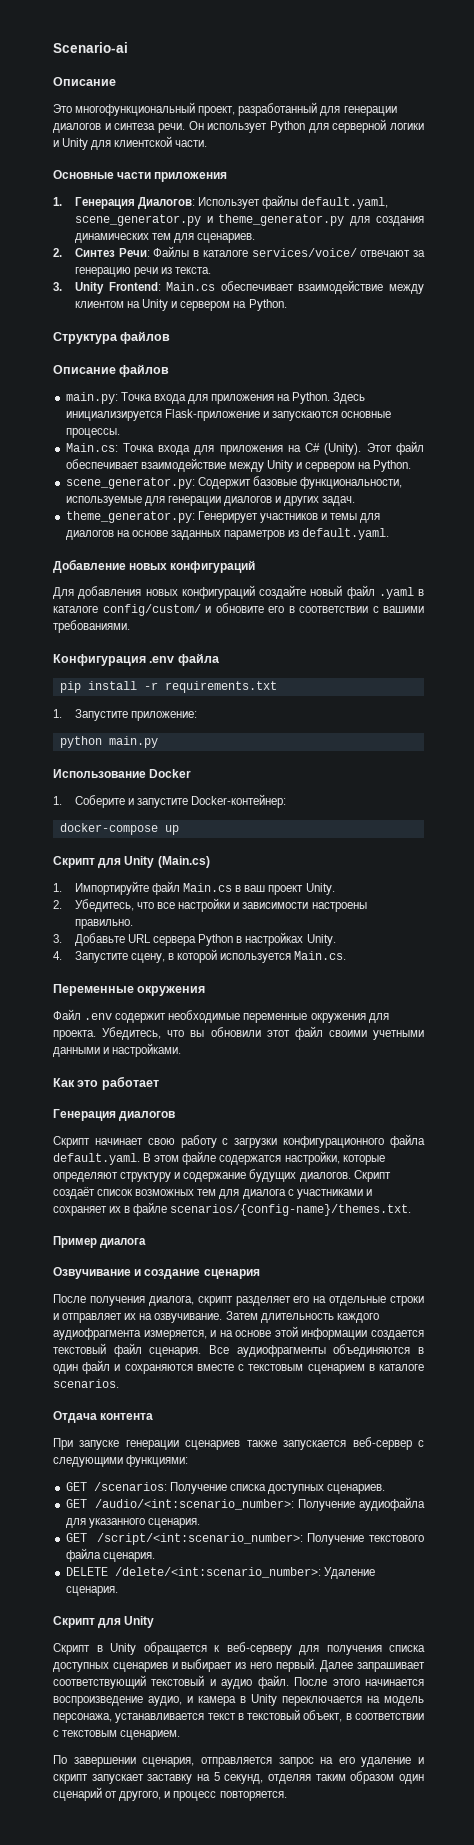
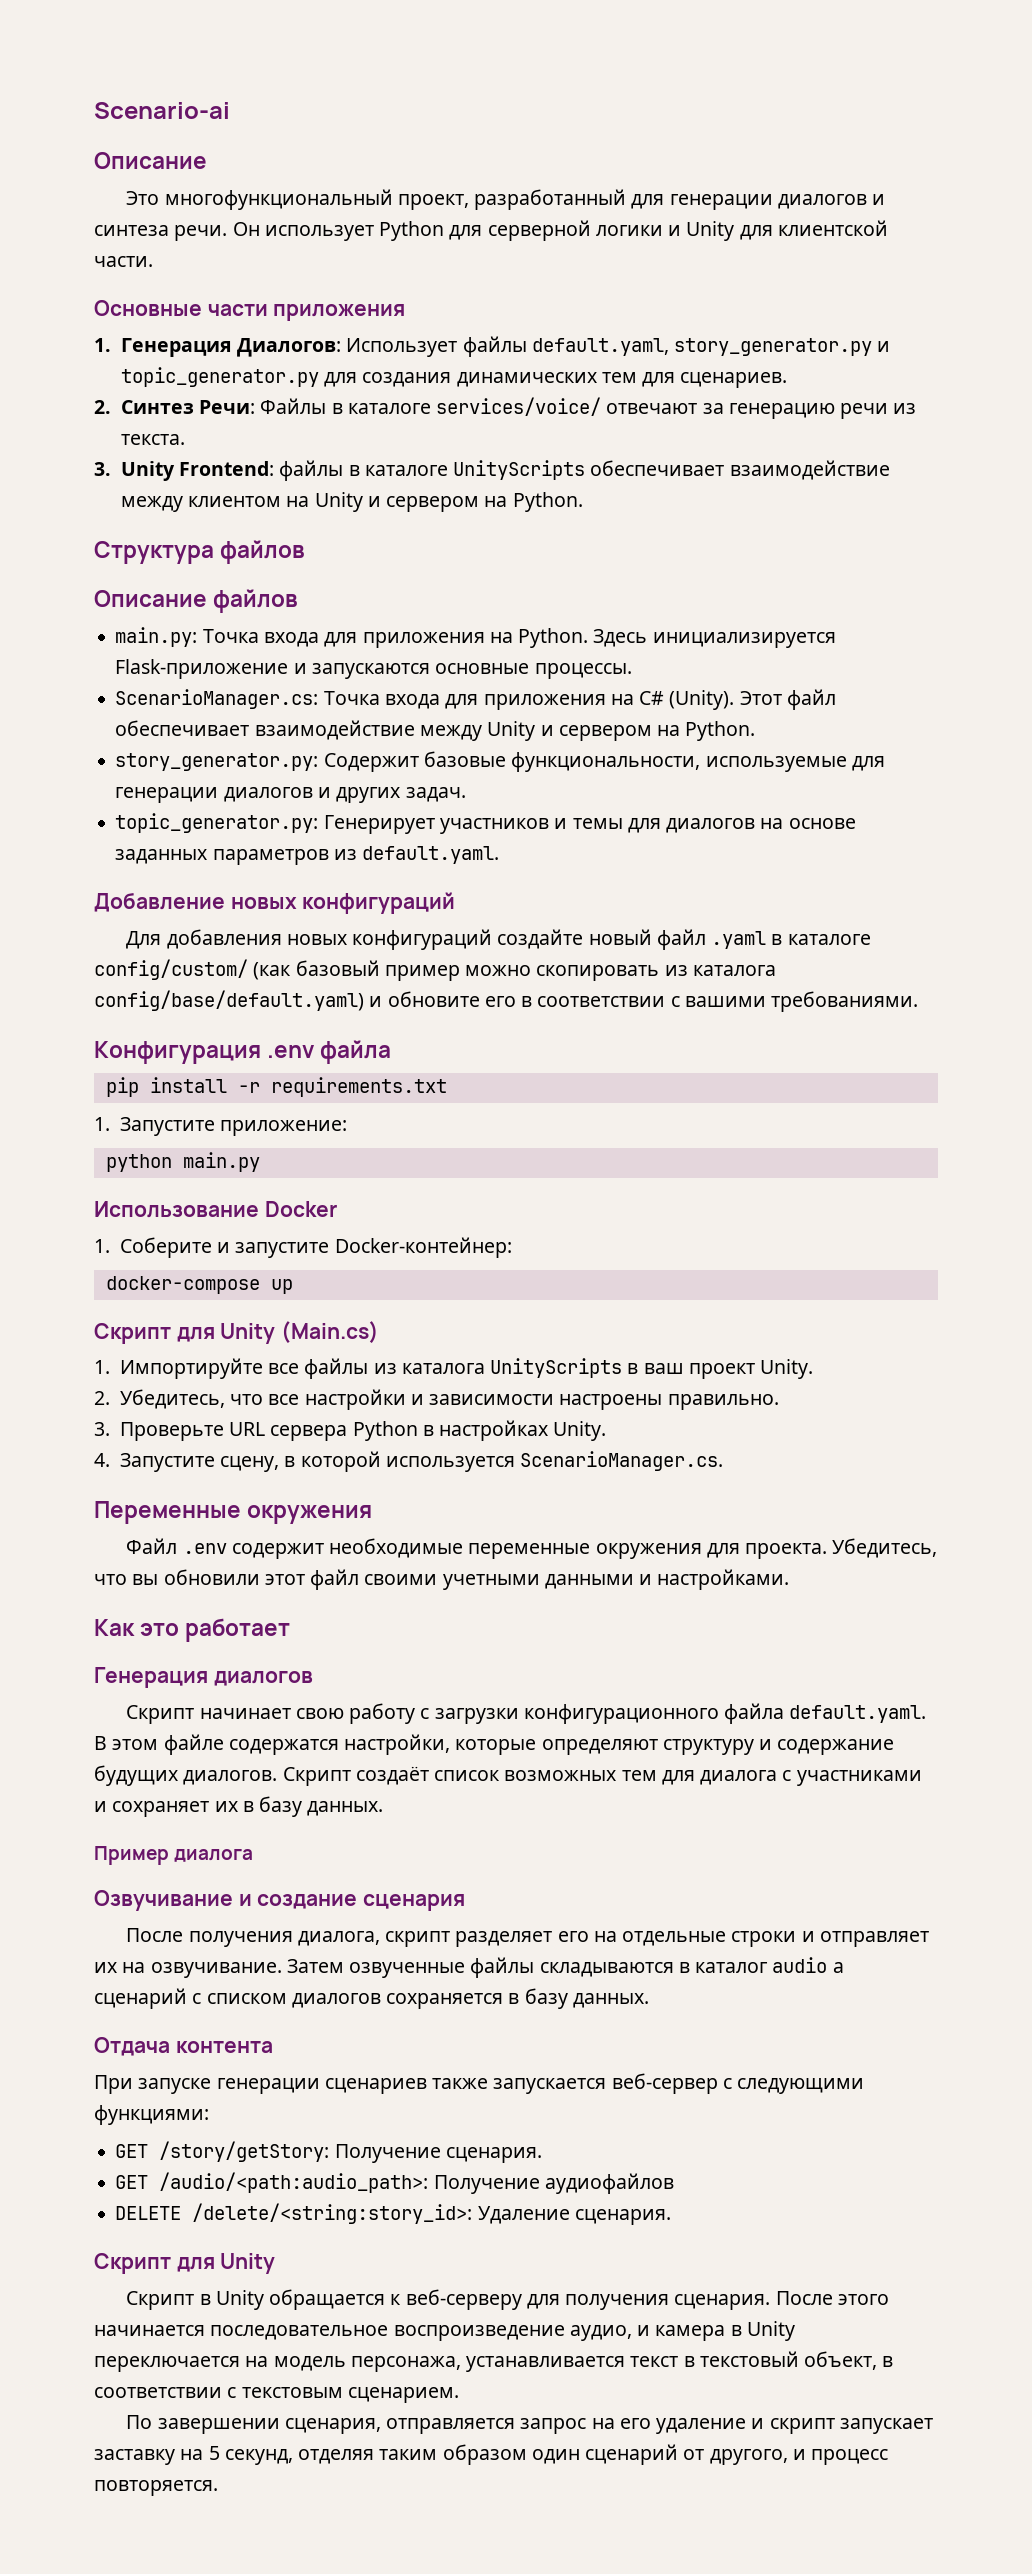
- 1. Генерация Диалогов: Использует файлы default.yaml, scene_generator.py и theme_generator.py для создания динамических тем для сценариев.
+ 1. Генерация Диалогов: Использует файлы default.yaml, story_generator.py и topic_generator.py для создания динамических тем для сценариев.
- 3. Unity Frontend: Main.cs обеспечивает взаимодействие между клиентом на Unity и сервером на Python.
+ 3. Unity Frontend: файлы в каталоге UnityScripts обеспечивает взаимодействие между клиентом на Unity и сервером на Python.
- Main.cs: Точка входа для приложения на C# (Unity).
+ ScenarioManager.cs: Точка входа для приложения на C# (Unity).
- scene_generator.py: Содержит базовые функциональности, используемые для генерации диалогов и других задач.
+ story_generator.py: Содержит базовые функциональности, используемые для генерации диалогов и других задач.
- theme_generator.py: Генерирует участников и темы для диалогов на основе заданных параметров из default.yaml.
+ topic_generator.py: Генерирует участников и темы для диалогов на основе заданных параметров из default.yaml.
- Для добавления новых конфигураций создайте новый файл .yaml в каталоге config/custom/ и обновите его в соответствии с вашими требованиями.
+ Для добавления новых конфигураций создайте новый файл .yaml в каталоге config/custom/ (как базовый пример можно скопировать из каталога config/base/default.yaml) и обновите его в соответствии с вашими требованиями.
- 1. Импортируйте файл Main.cs в ваш проект Unity.
+ 1. Импортируйте все файлы из каталога UnityScripts в ваш проект Unity.
- 3. Добавьте URL сервера Python в настройках Unity.
+ 3. Проверьте URL сервера Python в настройках Unity.
- 4. Запустите сцену, в которой используется Main.cs.
+ 4. Запустите сцену, в которой используется ScenarioManager.cs.
- Скрипт создаёт список возможных тем для диалога с участниками и сохраняет их в файле scenarios/{config-name}/themes.txt.
+ Скрипт создаёт список возможных тем для диалога с участниками и сохраняет их в базу данных.
- Затем длительность каждого аудиофрагмента измеряется, и на основе этой информации создается текстовый файл сценария. Все аудиофрагменты объединяются в один файл и сохраняются вместе с текстовым сценарием в каталоге scenarios.
+ Затем озвученные файлы складываются в каталог audio а сценарий с списком диалогов сохраняется в базу данных.
- GET /scenarios: Получение списка доступных сценариев.
- GET /audio/<int:scenario_number>: Получение аудиофайла для указанного сценария.
- GET /script/<int:scenario_number>: Получение текстового файла сценария.
+ GET /story/getStory: Получение сценария.
+ GET /audio/<path:audio_path>: Получение аудиофайлов
- DELETE /delete/<int:scenario_number>: Удаление сценария.
+ DELETE /delete/<string:story_id>: Удаление сценария.
- Скрипт в Unity обращается к веб-серверу для получения списка доступных сценариев и выбирает из него первый. Далее запрашивает соответствующий текстовый и аудио файл.
+ Скрипт в Unity обращается к веб-серверу для получения сценария.
- После этого начинается воспроизведение аудио, и камера в Unity переключается на модель персонажа, устанавливается текст в текстовый объект, в соответствии с текстовым сценарием.
+ После этого начинается последовательное воспроизведение аудио, и камера в Unity переключается на модель персонажа, устанавливается текст в текстовый объект, в соответствии с текстовым сценарием.

